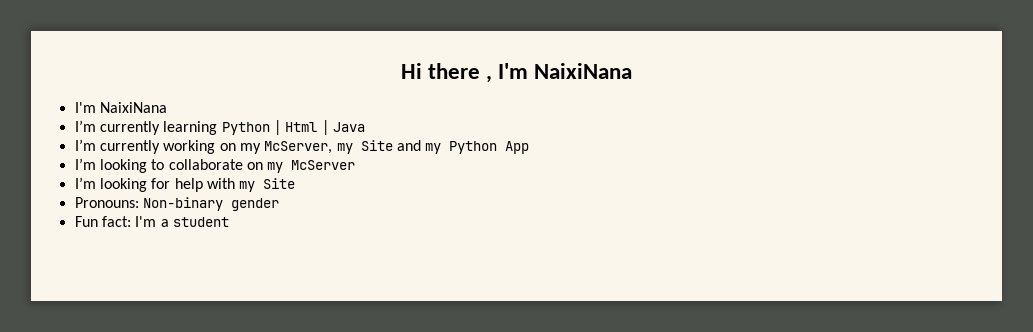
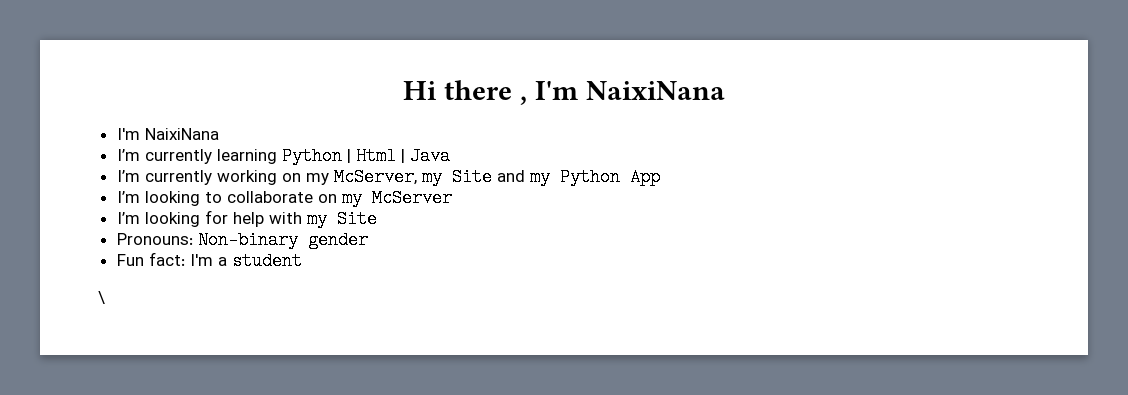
+ \

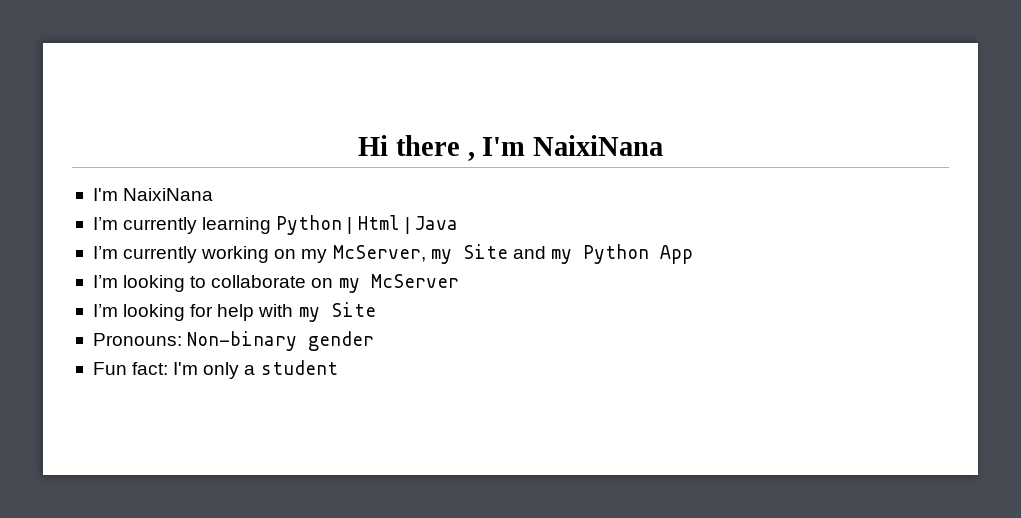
- Fun fact: I'm a student
+ Fun fact: I'm only a student
- \

